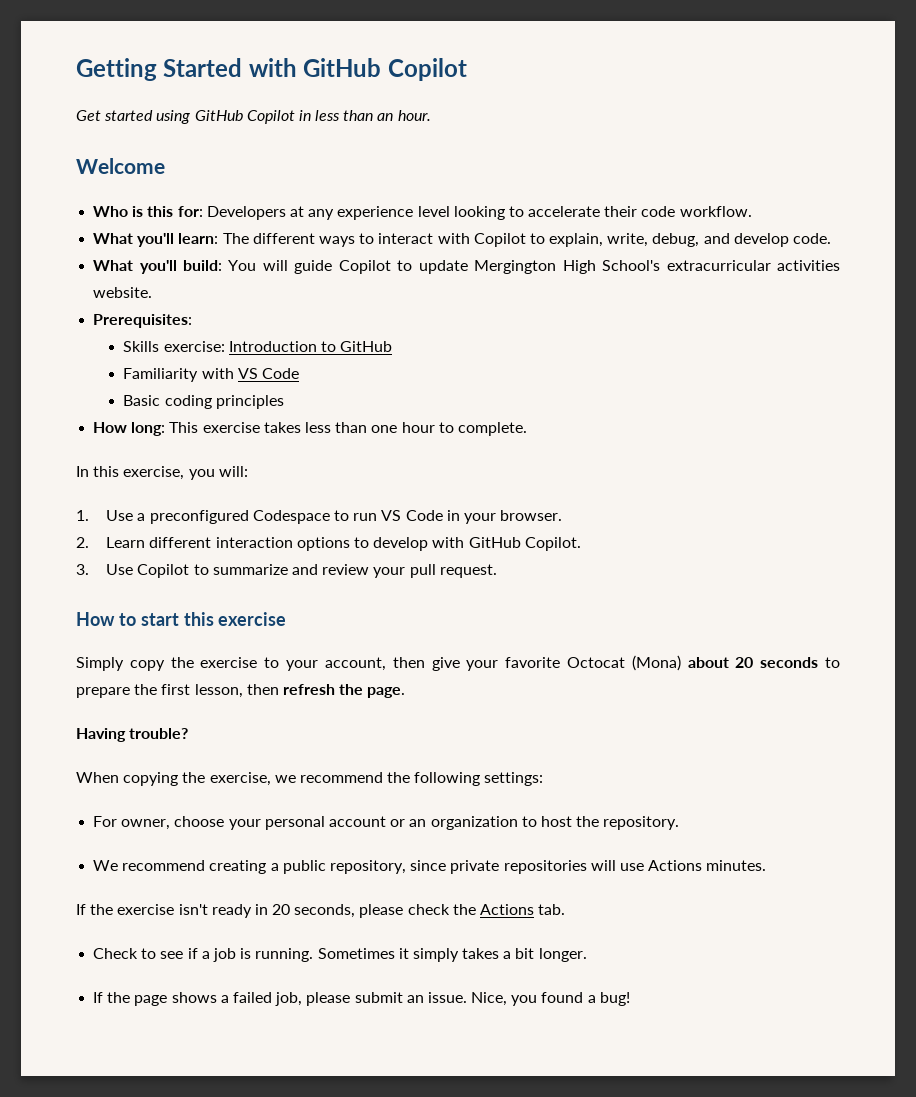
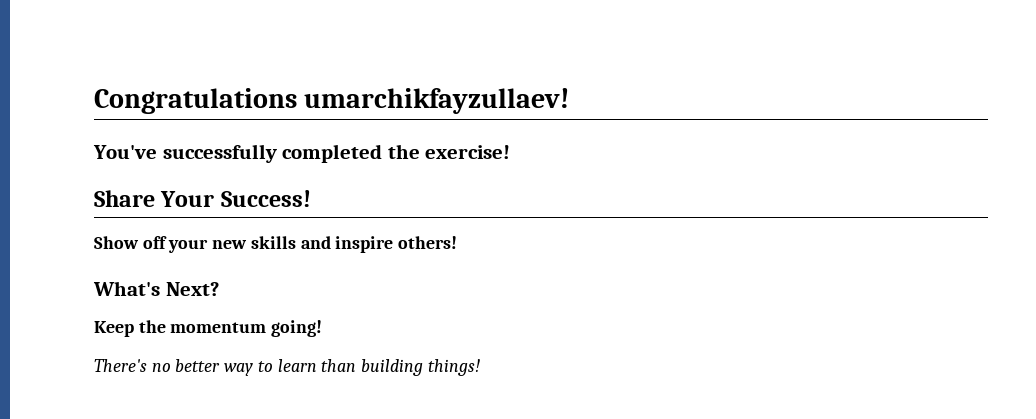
- Getting Started with GitHub Copilot
- Get started using GitHub Copilot in less than an hour.
- Welcome
- Who is this for: Developers at any experience level looking to accelerate their code workflow.
- What you'll learn: The different ways to interact with Copilot to explain, write, debug, and develop code.
- What you'll build: You will guide Copilot to update Mergington High School's extracurricular activities website.
- Prerequisites:
- Skills exercise: Introduction to GitHub
- Familiarity with VS Code
- Basic coding principles
- How long: This exercise takes less than one hour to complete.
- In this exercise, you will:
- 1. Use a preconfigured Codespace to run VS Code in your browser.
- 2. Learn different interaction options to develop with GitHub Copilot.
- 3. Use Copilot to summarize and review your pull request.
- How to start this exercise
- Simply copy the exercise to your account, then give your favorite Octocat (Mona) about 20 seconds to prepare the first lesson, then refresh the page.
- Having trouble?
- When copying the exercise, we recommend the following settings:
- For owner, choose your personal account or an organization to host the repository.
- We recommend creating a public repository, since private repositories will use Actions minutes.
- If the exercise isn't ready in 20 seconds, please check the Actions tab.
- Check to see if a job is running. Sometimes it simply takes a bit longer.
- If the page shows a failed job, please submit an issue. Nice, you found a bug!
+ Congratulations umarchikfayzullaev!
+ You've successfully completed the exercise!
+ Share Your Success!
+ Show off your new skills and inspire others!
+ What's Next?
+ Keep the momentum going!
+ There's no better way to learn than building things!

